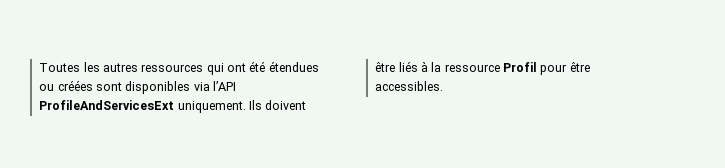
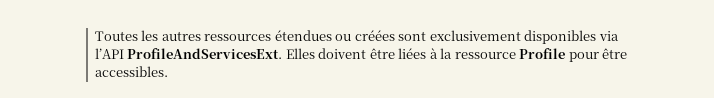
- Toutes les autres ressources qui ont été étendues ou créées sont disponibles via l’API ProfileAndServicesExt uniquement. Ils doivent être liés à la ressource Profil pour être accessibles.
+ Toutes les autres ressources étendues ou créées sont exclusivement disponibles via l’API ProfileAndServicesExt. Elles doivent être liées à la ressource Profile pour être accessibles.

